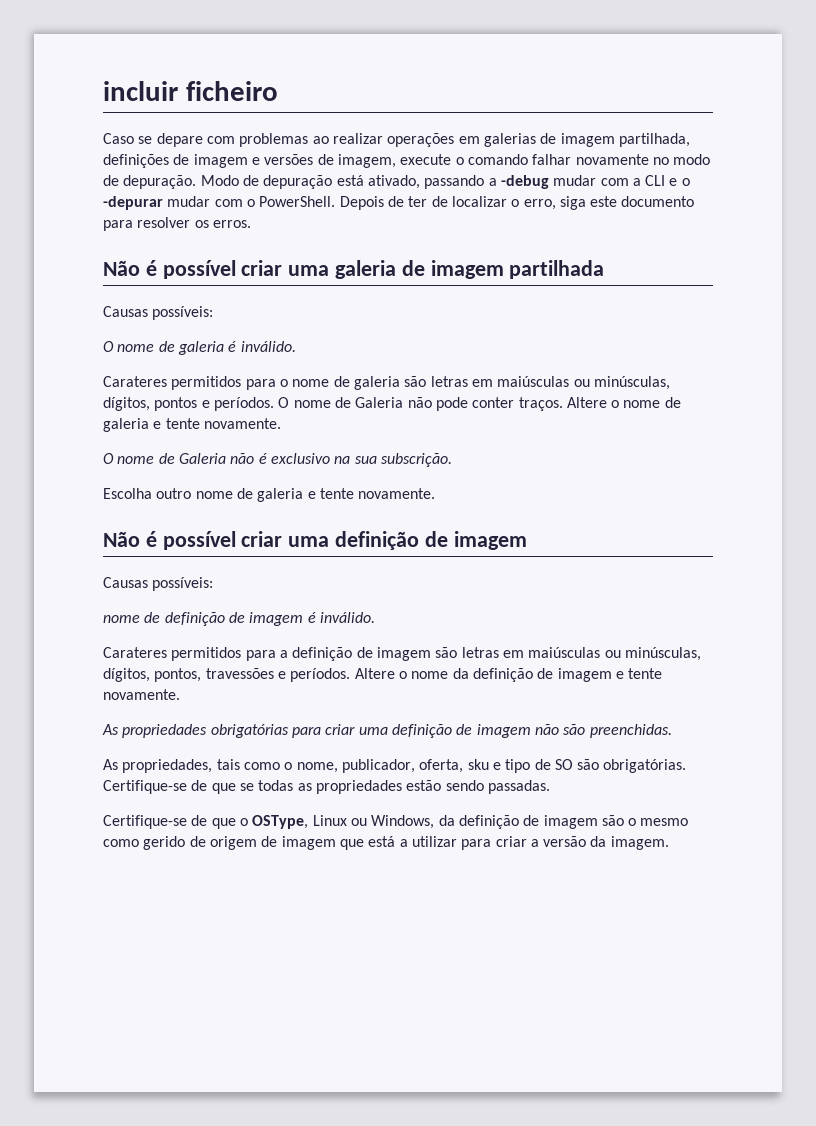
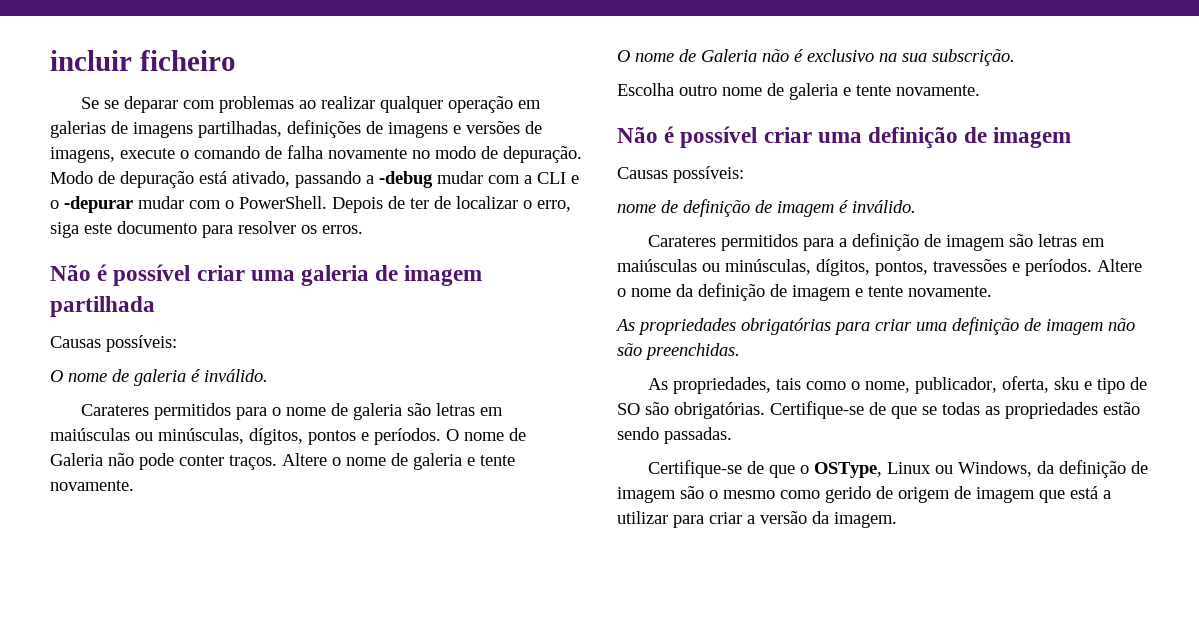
- Caso se depare com problemas ao realizar operações em galerias de imagem partilhada, definições de imagem e versões de imagem, execute o comando falhar novamente no modo de depuração.
+ Se se deparar com problemas ao realizar qualquer operação em galerias de imagens partilhadas, definições de imagens e versões de imagens, execute o comando de falha novamente no modo de depuração.

